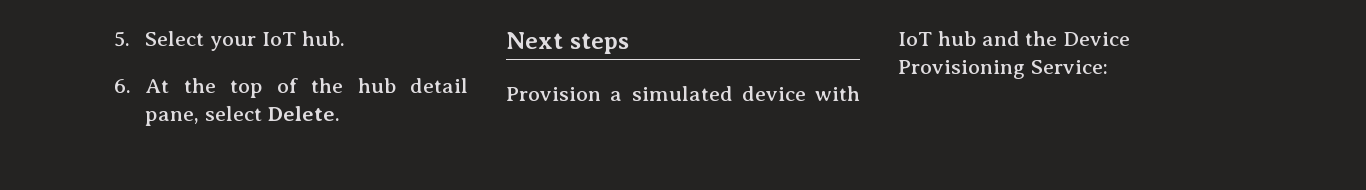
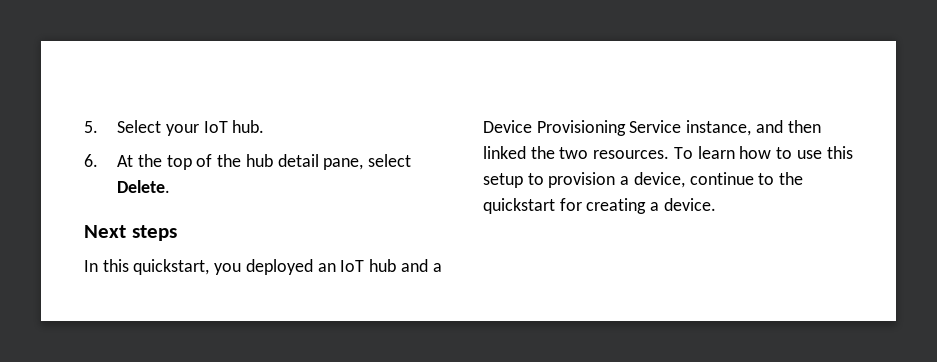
- Provision a simulated device with IoT hub and the Device Provisioning Service:
+ In this quickstart, you deployed an IoT hub and a Device Provisioning Service instance, and then linked the two resources. To learn how to use this setup to provision a device, continue to the quickstart for creating a device.

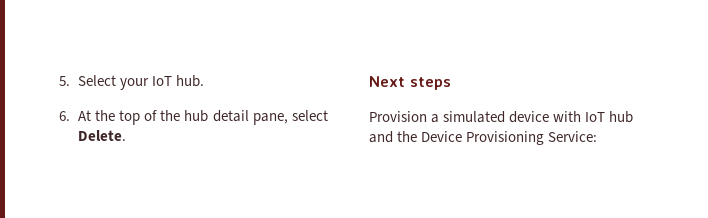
- In this quickstart, you deployed an IoT hub and a Device Provisioning Service instance, and then linked the two resources. To learn how to use this setup to provision a device, continue to the quickstart for creating a device.
+ Provision a simulated device with IoT hub and the Device Provisioning Service:

